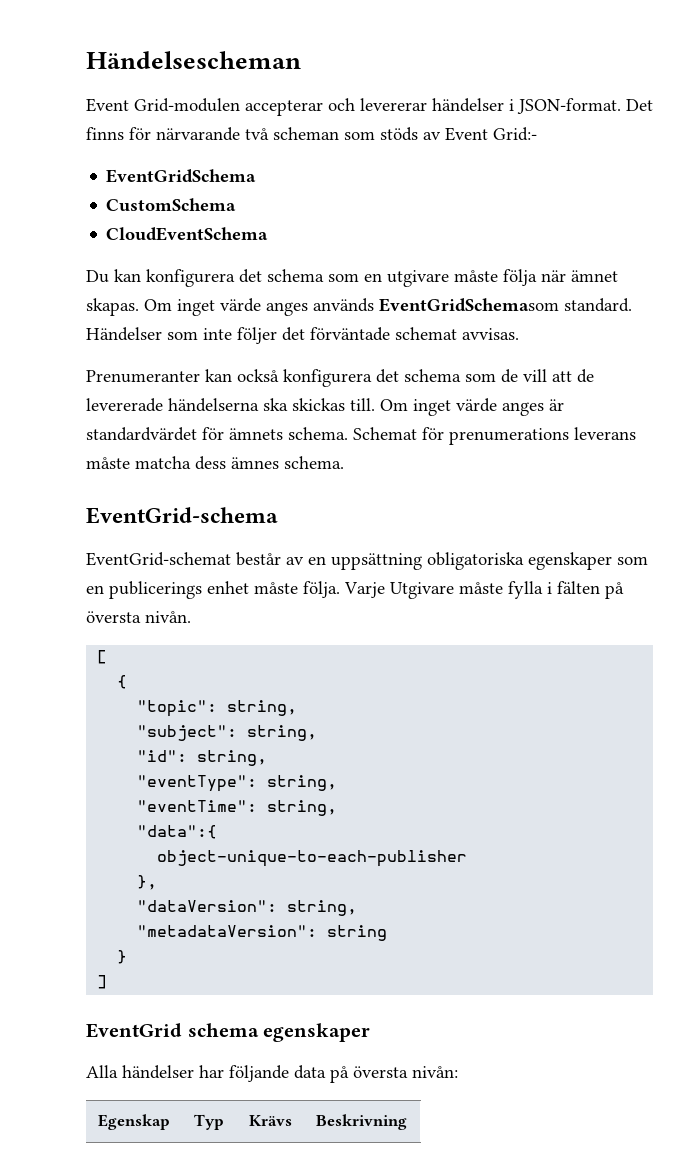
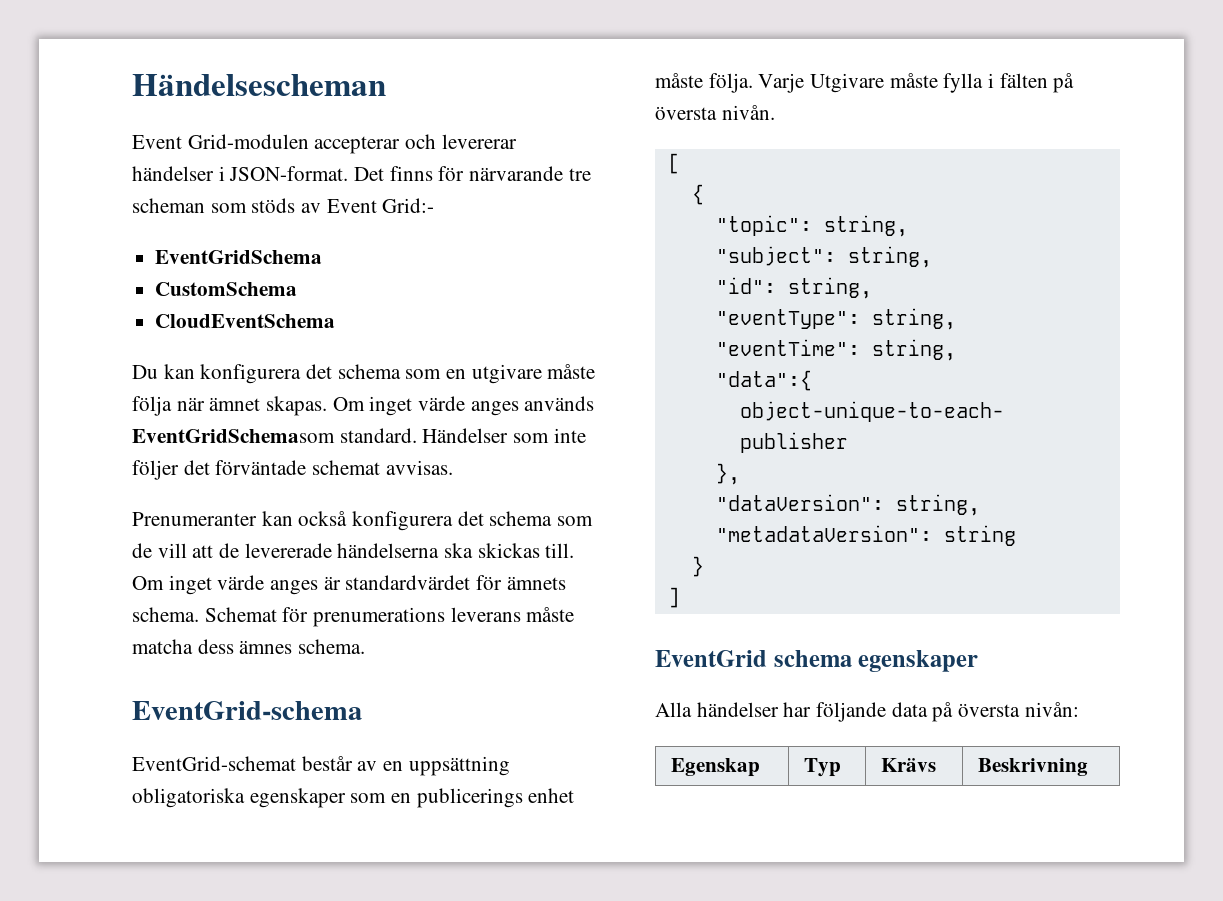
- Det finns för närvarande två scheman som stöds av Event Grid:-
+ Det finns för närvarande tre scheman som stöds av Event Grid:-

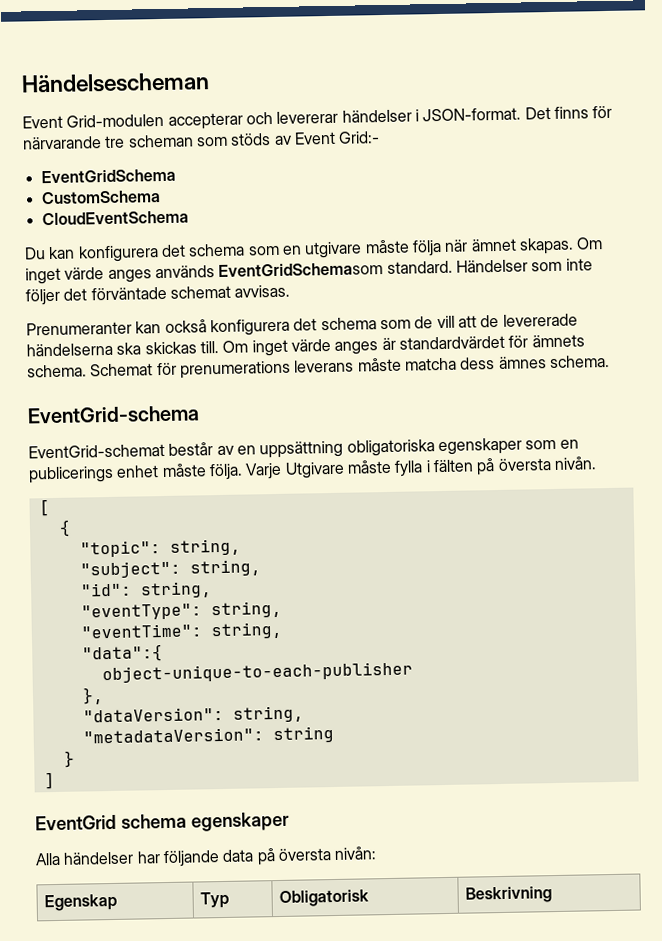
- Egenskap | Typ | Krävs | Beskrivning
+ Egenskap | Typ | Obligatorisk | Beskrivning

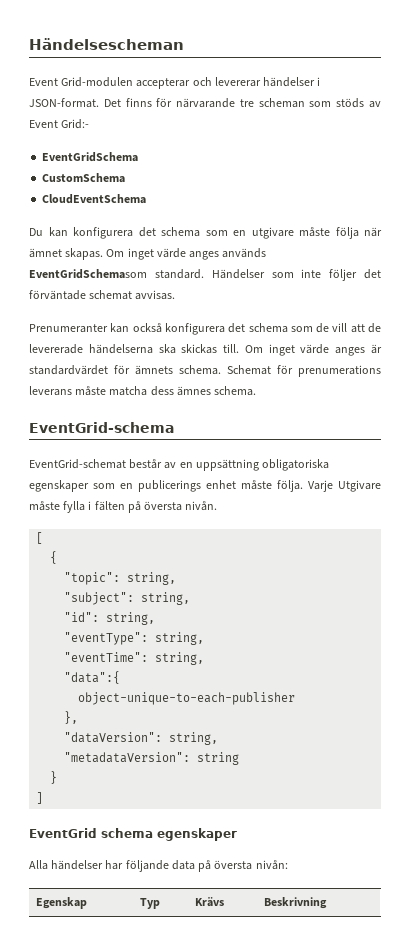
- Egenskap | Typ | Obligatorisk | Beskrivning
+ Egenskap | Typ | Krävs | Beskrivning

